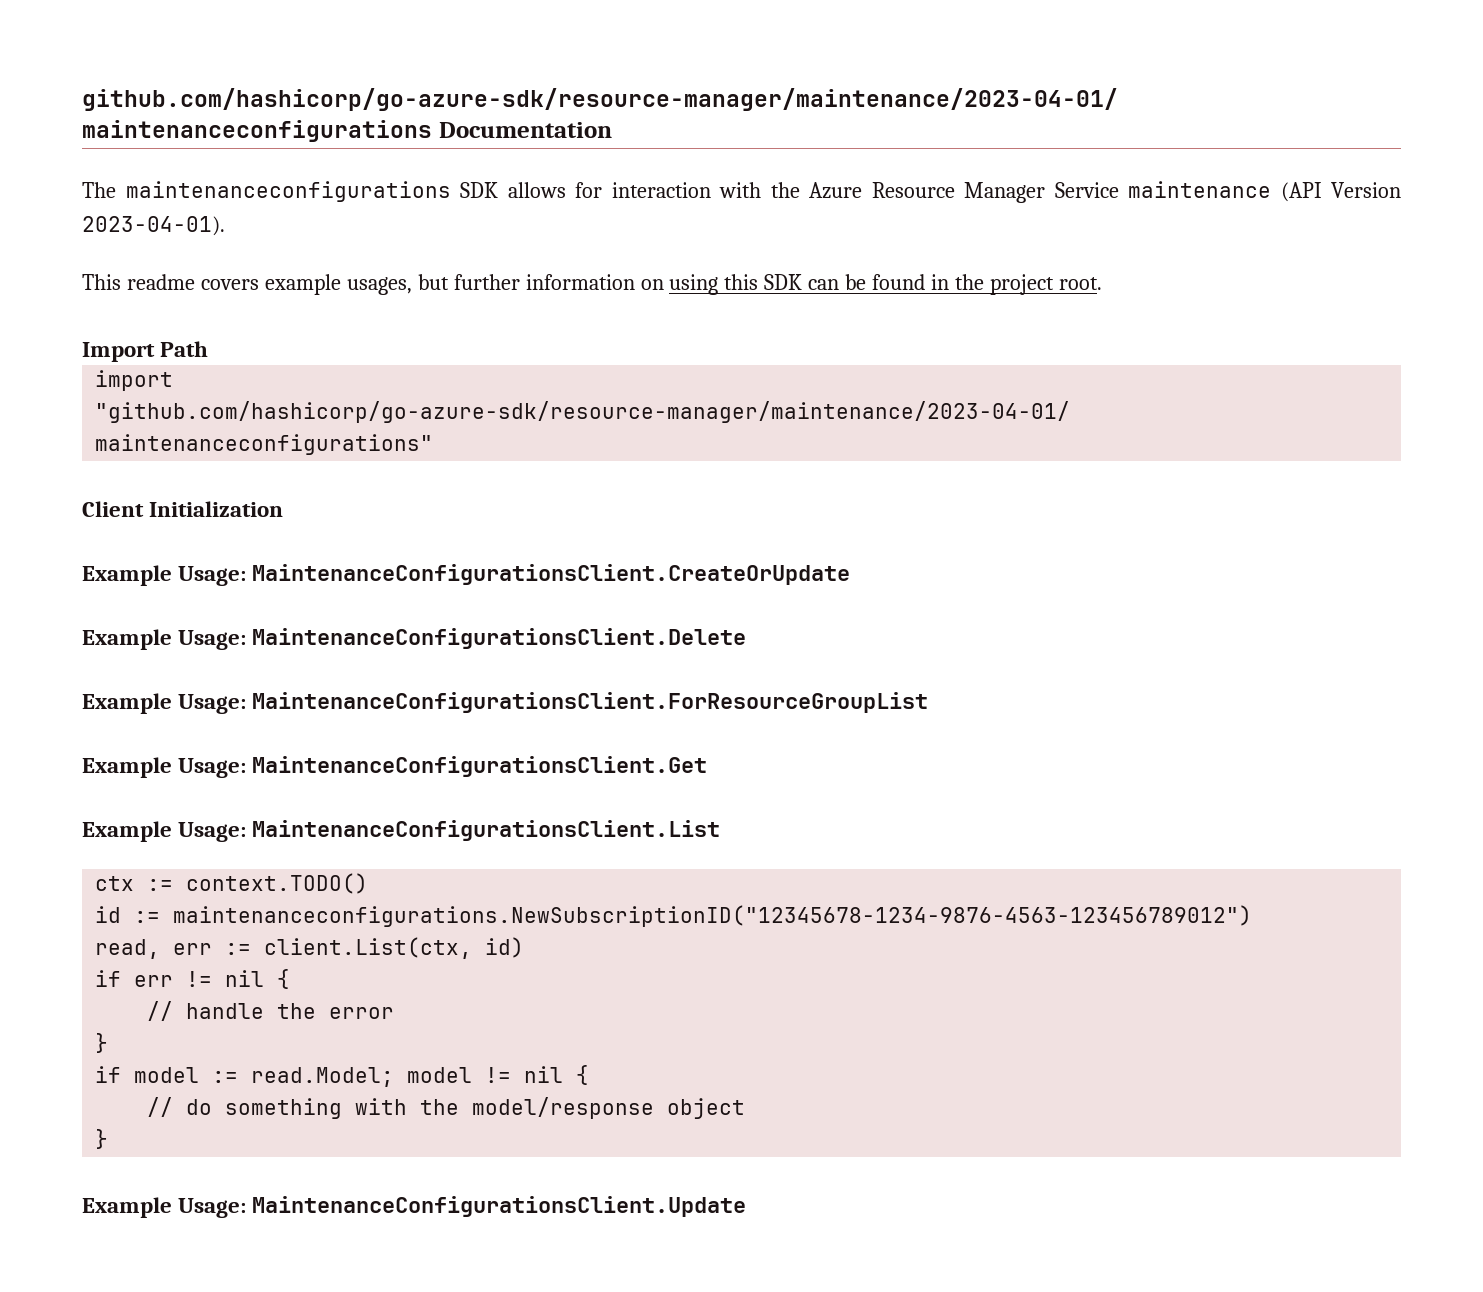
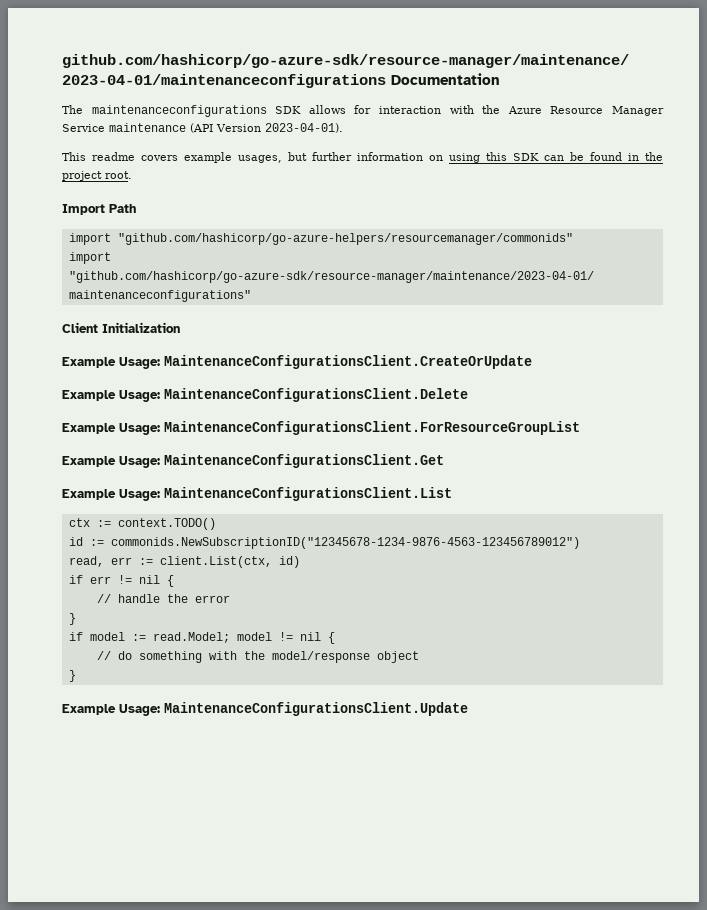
+ import "github.com/hashicorp/go-azure-helpers/resourcemanager/commonids"
- id := maintenanceconfigurations.NewSubscriptionID("12345678-1234-9876-4563-123456789012")
+ id := commonids.NewSubscriptionID("12345678-1234-9876-4563-123456789012")

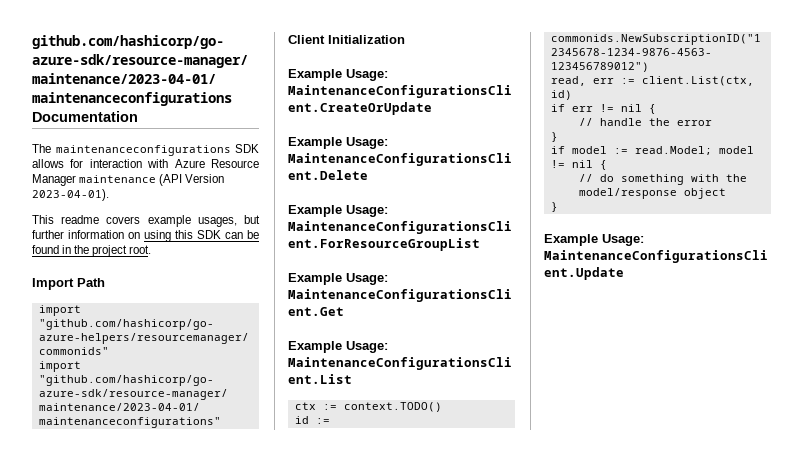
- The maintenanceconfigurations SDK allows for interaction with the Azure Resource Manager Service maintenance (API Version 2023-04-01).
+ The maintenanceconfigurations SDK allows for interaction with Azure Resource Manager maintenance (API Version 2023-04-01).

